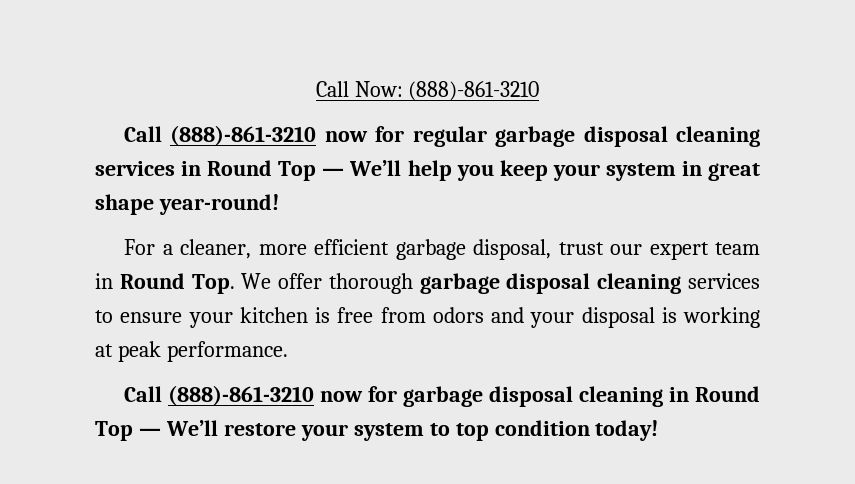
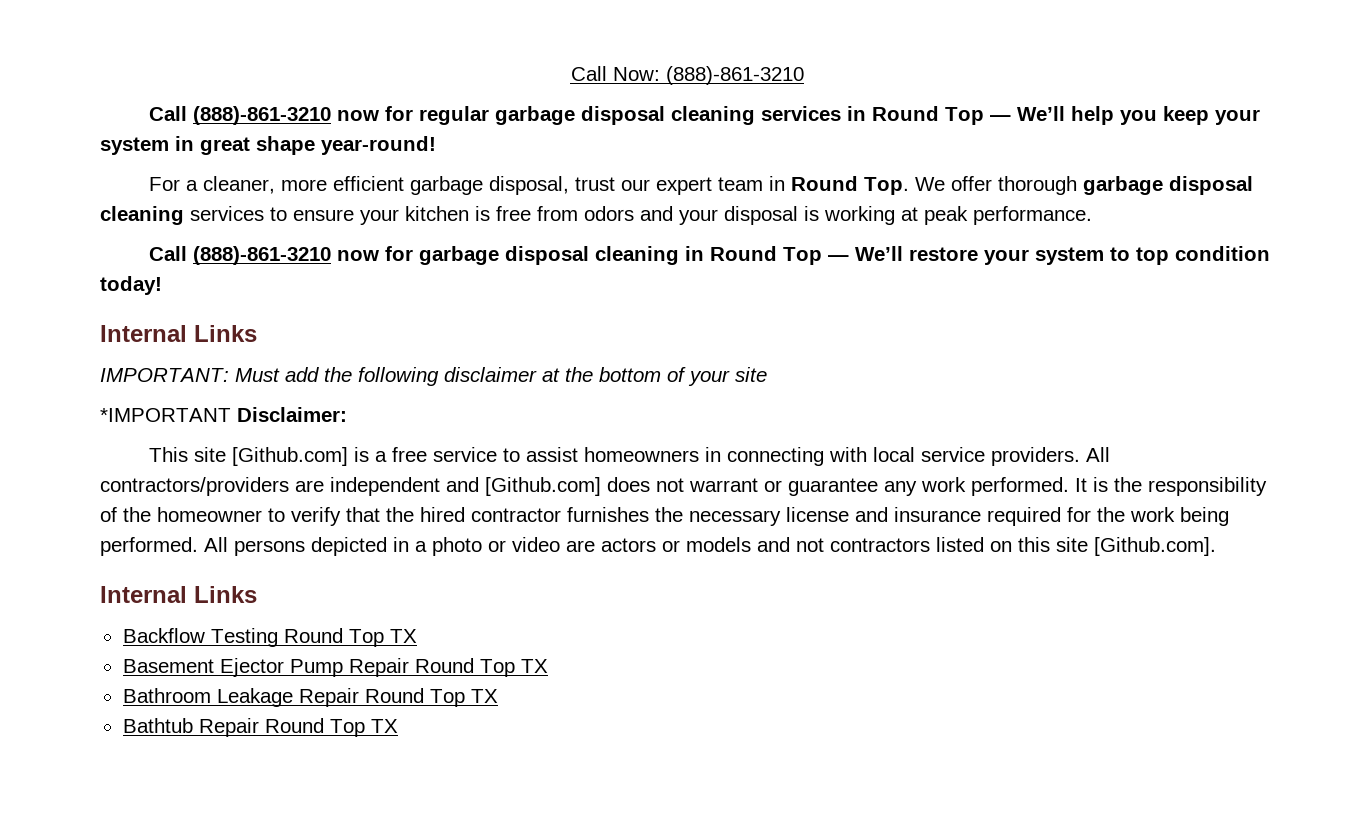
  Call (888)-861-3210 now for garbage disposal cleaning in Round Top — We’ll restore your system to top condition today!
+ Internal Links
+ IMPORTANT: Must add the following disclaimer at the bottom of your site
+ *IMPORTANT Disclaimer:
+ This site [Github.com] is a free service to assist homeowners in connecting with local service providers. All contractors/providers are independent and [Github.com] does not warrant or guarantee any work performed. It is the responsibility of the homeowner to verify that the hired contractor furnishes the necessary license and insurance required for the work being performed. All persons depicted in a photo or video are actors or models and not contractors listed on this site [Github.com].
+ Internal Links
+ Backflow Testing Round Top TX
+ Basement Ejector Pump Repair Round Top TX
+ Bathroom Leakage Repair Round Top TX
+ Bathtub Repair Round Top TX

